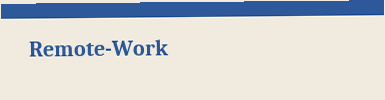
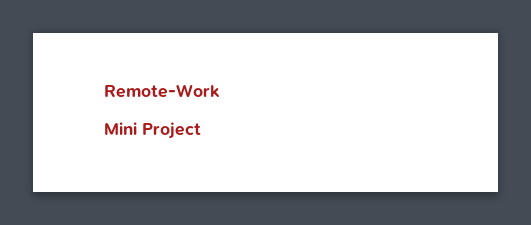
+ Mini Project

